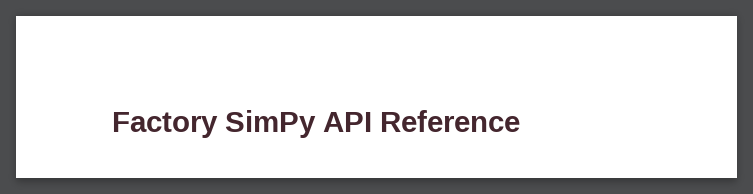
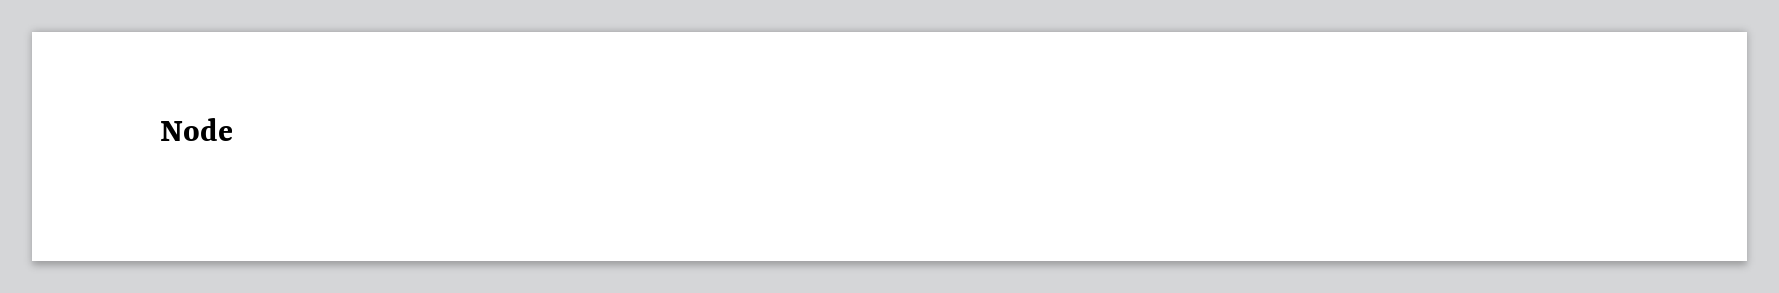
- Factory SimPy API Reference
+ Node

